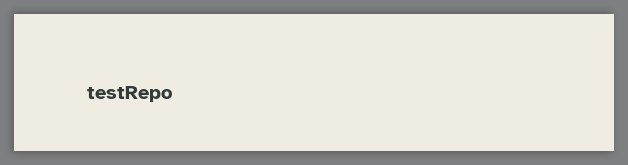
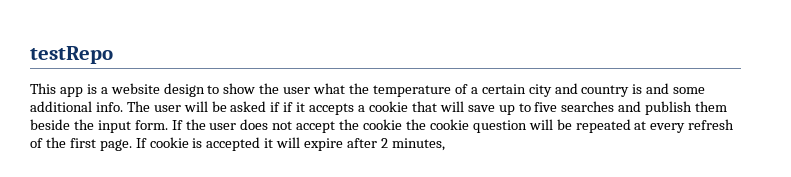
+ This app is a website design to show the user what the temperature of a certain city and country is and some additional info. The user will be asked if if it accepts a cookie that will save up to five searches and publish them beside the input form. If the user does not accept the cookie the cookie question will be repeated at every refresh of the first page. If cookie is accepted it will expire after 2 minutes,

